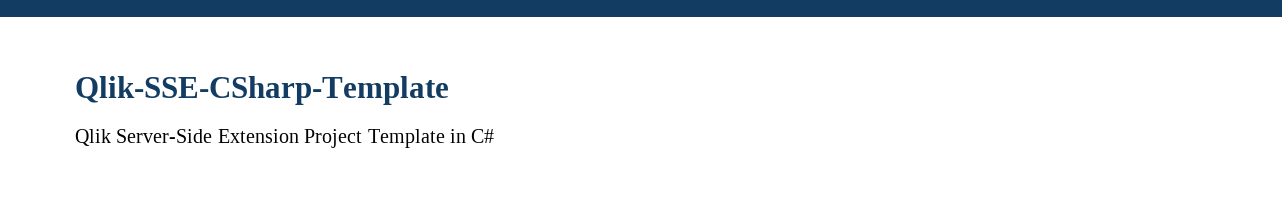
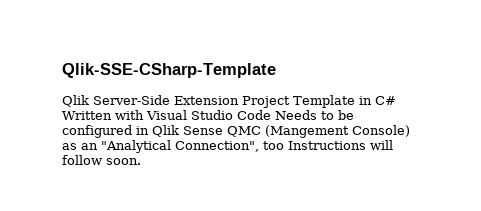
- Qlik Server-Side Extension Project Template in C#
+ Qlik Server-Side Extension Project Template in C# Written with Visual Studio Code Needs to be configured in Qlik Sense QMC (Mangement Console) as an "Analytical Connection", too Instructions will follow soon.

